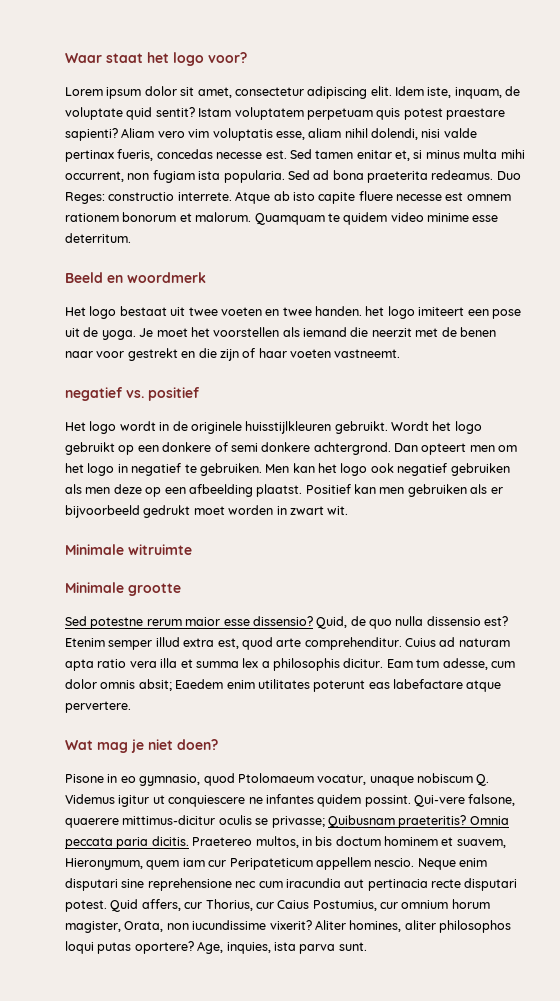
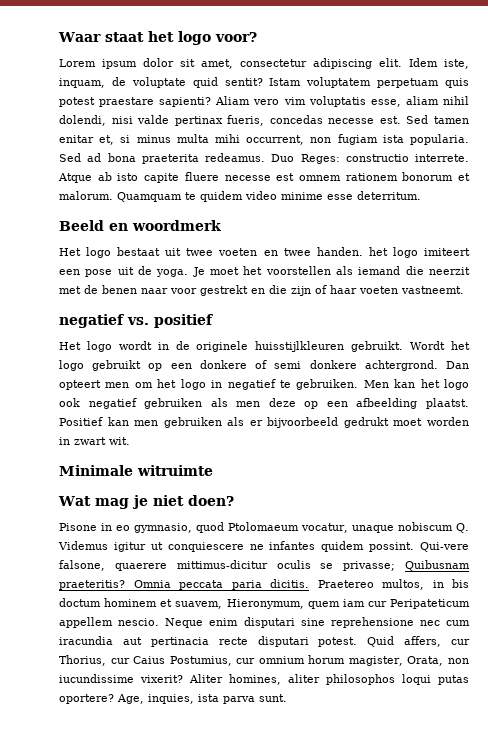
- Minimale grootte
- Sed potestne rerum maior esse dissensio? Quid, de quo nulla dissensio est? Etenim semper illud extra est, quod arte comprehenditur. Cuius ad naturam apta ratio vera illa et summa lex a philosophis dicitur. Eam tum adesse, cum dolor omnis absit; Eaedem enim utilitates poterunt eas labefactare atque pervertere.

